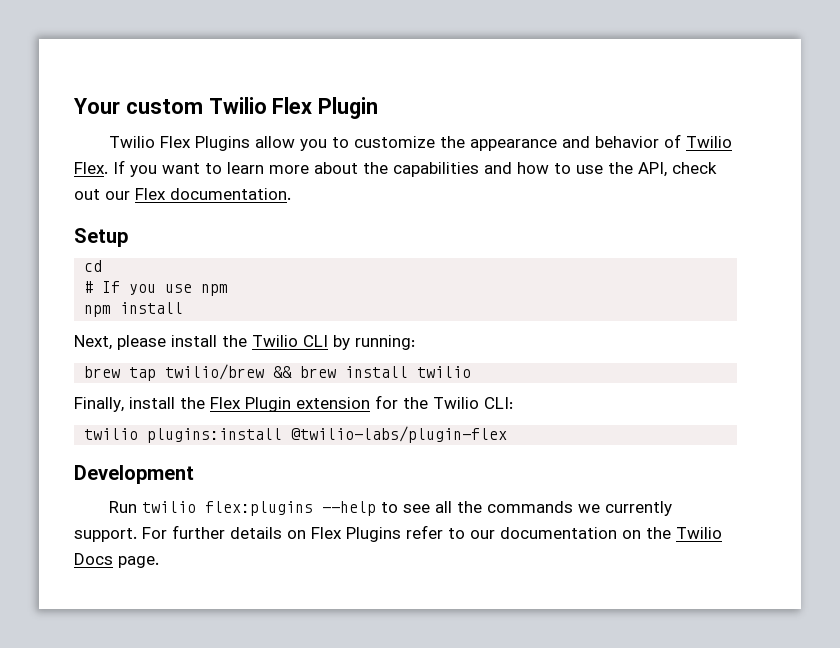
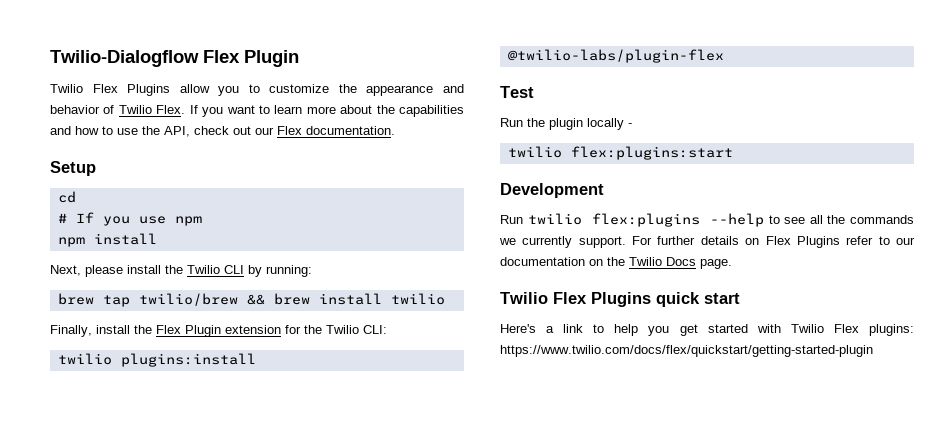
- Your custom Twilio Flex Plugin
+ Twilio-Dialogflow Flex Plugin
+ Test
+ Run the plugin locally -
+ twilio flex:plugins:start
+ Twilio Flex Plugins quick start
+ Here's a link to help you get started with Twilio Flex plugins: https://www.twilio.com/docs/flex/quickstart/getting-started-plugin

